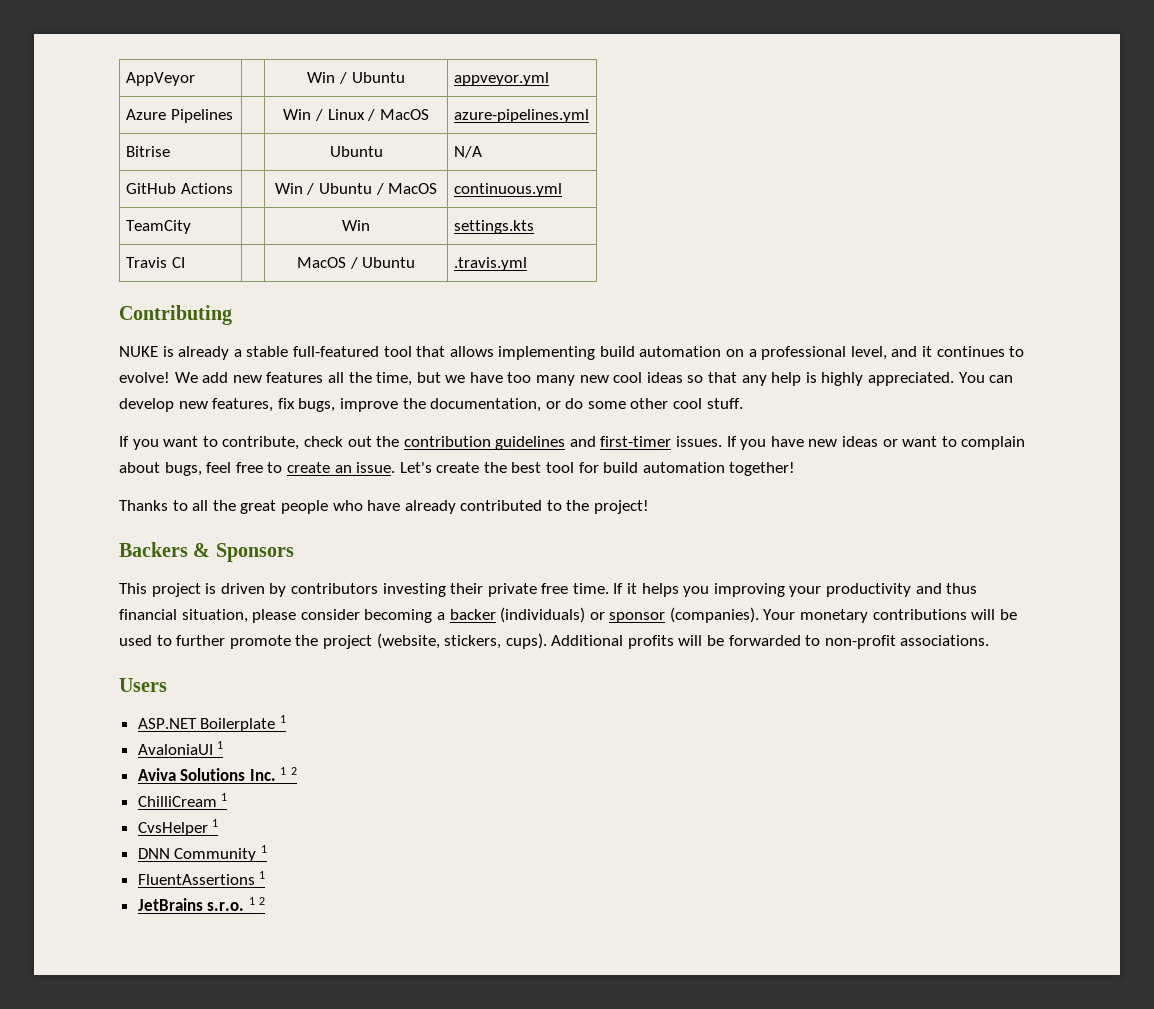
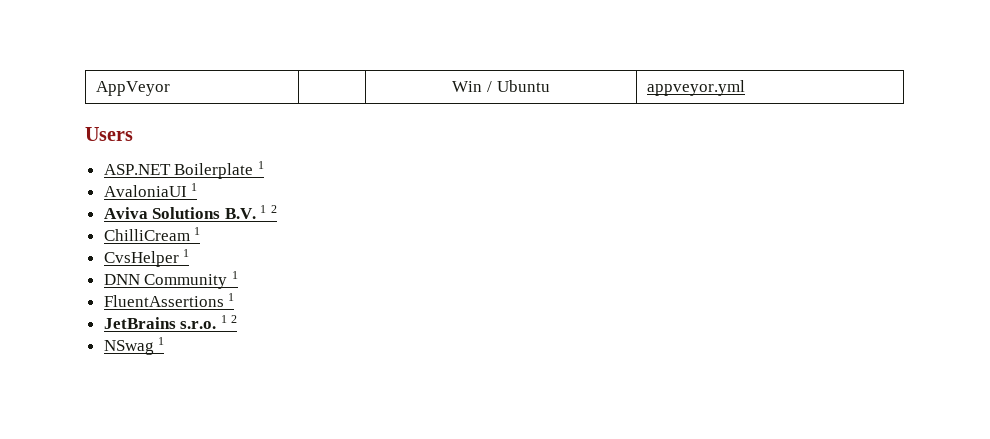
- Azure Pipelines | | Win / Linux / MacOS | azure-pipelines.yml
- Bitrise | | Ubuntu | N/A
- GitHub Actions | | Win / Ubuntu / MacOS | continuous.yml
- TeamCity | | Win | settings.kts
- Travis CI | | MacOS / Ubuntu | .travis.yml
- Contributing
- NUKE is already a stable full-featured tool that allows implementing build automation on a professional level, and it continues to evolve! We add new features all the time, but we have too many new cool ideas so that any help is highly appreciated. You can develop new features, fix bugs, improve the documentation, or do some other cool stuff.
- If you want to contribute, check out the contribution guidelines and first-timer issues. If you have new ideas or want to complain about bugs, feel free to create an issue. Let's create the best tool for build automation together!
- Thanks to all the great people who have already contributed to the project!
- Backers & Sponsors
- This project is driven by contributors investing their private free time. If it helps you improving your productivity and thus financial situation, please consider becoming a backer (individuals) or sponsor (companies). Your monetary contributions will be used to further promote the project (website, stickers, cups). Additional profits will be forwarded to non-profit associations.
- Aviva Solutions Inc. 1 2
+ Aviva Solutions B.V. 1 2
+ NSwag 1

